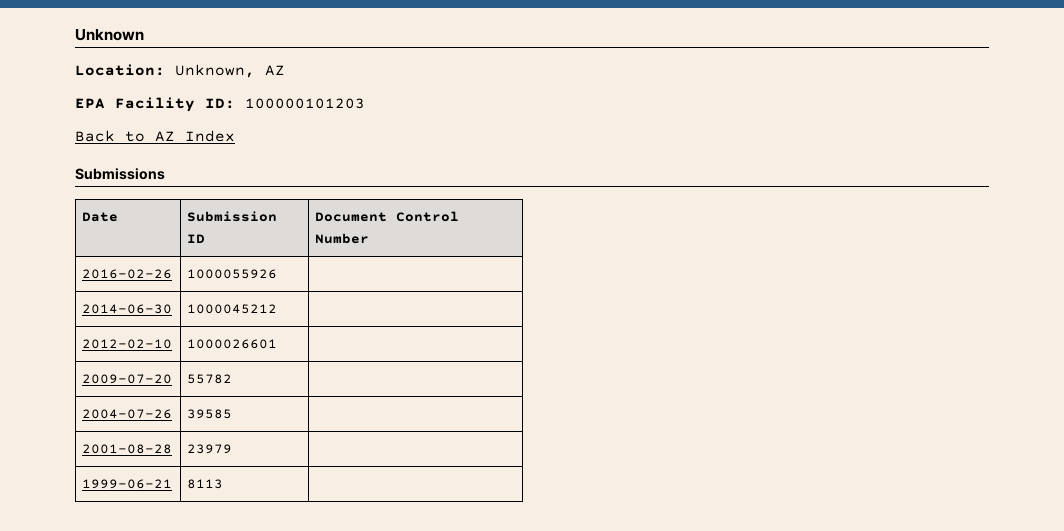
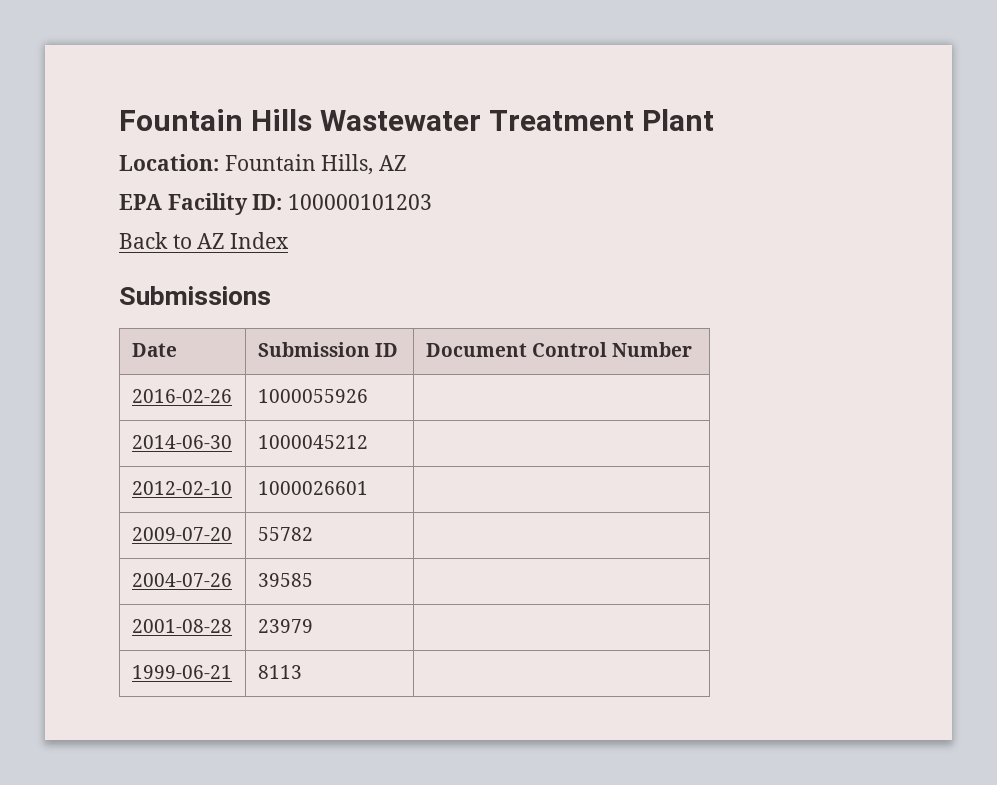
- Unknown
+ Fountain Hills Wastewater Treatment Plant
- Location: Unknown, AZ
+ Location: Fountain Hills, AZ

